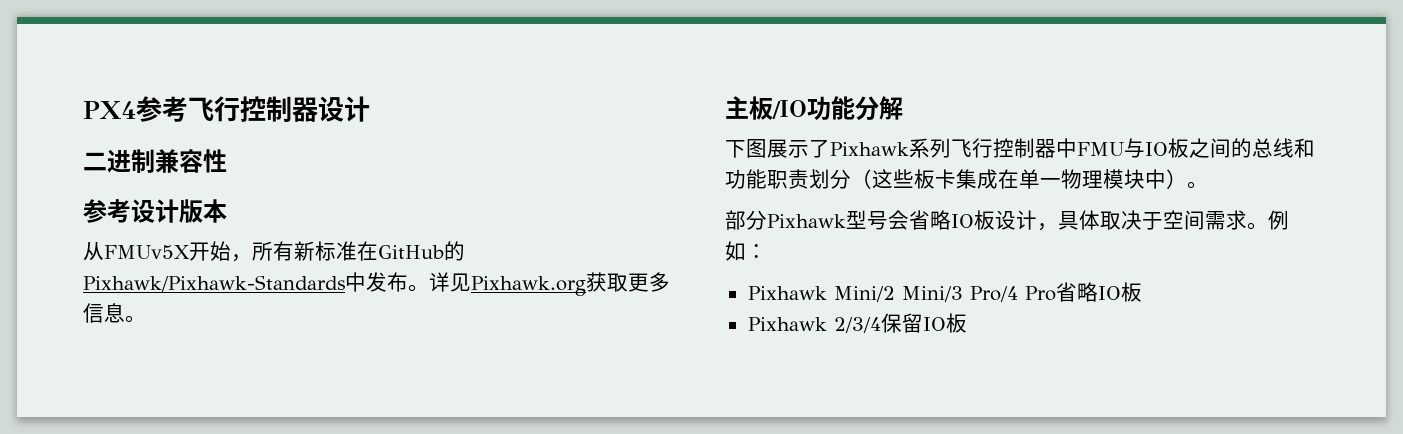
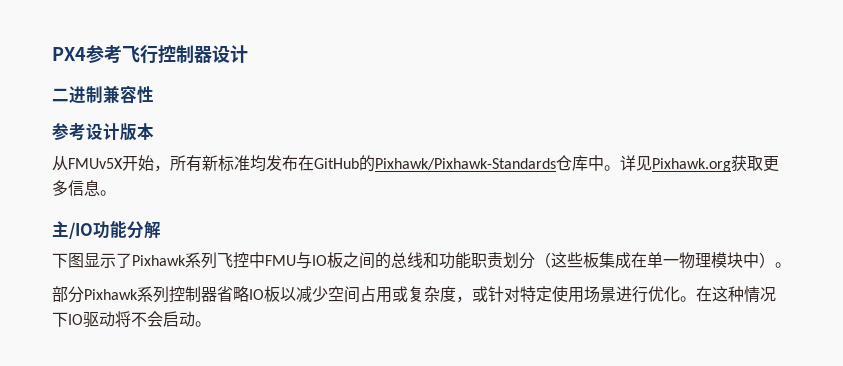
- 从FMUv5X开始，所有新标准在GitHub的Pixhawk/Pixhawk-Standards中发布。
+ 从FMUv5X开始，所有新标准均发布在GitHub的Pixhawk/Pixhawk-Standards仓库中。
- 主板/IO功能分解
+ 主/IO功能分解
- 下图展示了Pixhawk系列飞行控制器中FMU与IO板之间的总线和功能职责划分（这些板卡集成在单一物理模块中）。
+ 下图显示了Pixhawk系列飞控中FMU与IO板之间的总线和功能职责划分（这些板集成在单一物理模块中）。
- 部分Pixhawk型号会省略IO板设计，具体取决于空间需求。例如：
- Pixhawk Mini/2 Mini/3 Pro/4 Pro省略IO板
- Pixhawk 2/3/4保留IO板
+ 部分Pixhawk系列控制器省略IO板以减少空间占用或复杂度，或针对特定使用场景进行优化。在这种情况下IO驱动将不会启动。

